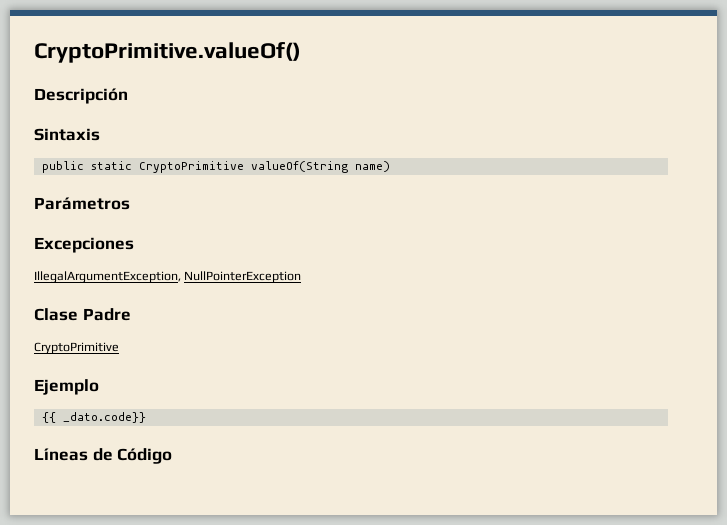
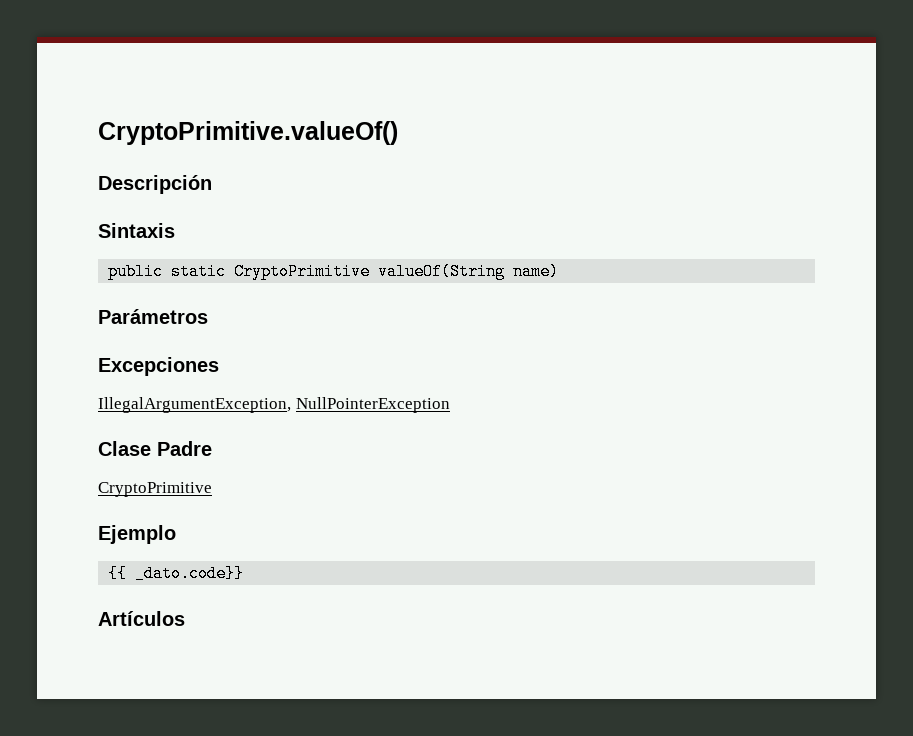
- Líneas de Código
+ Artículos

